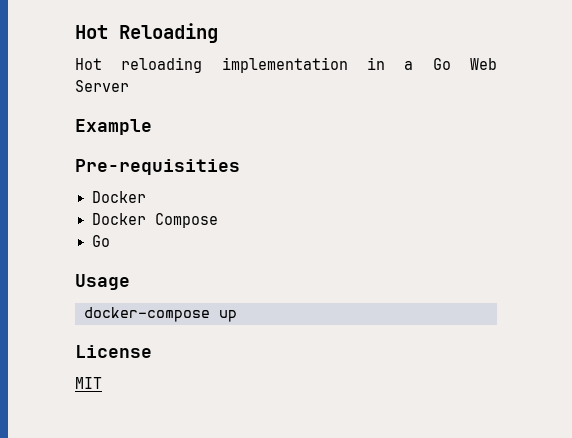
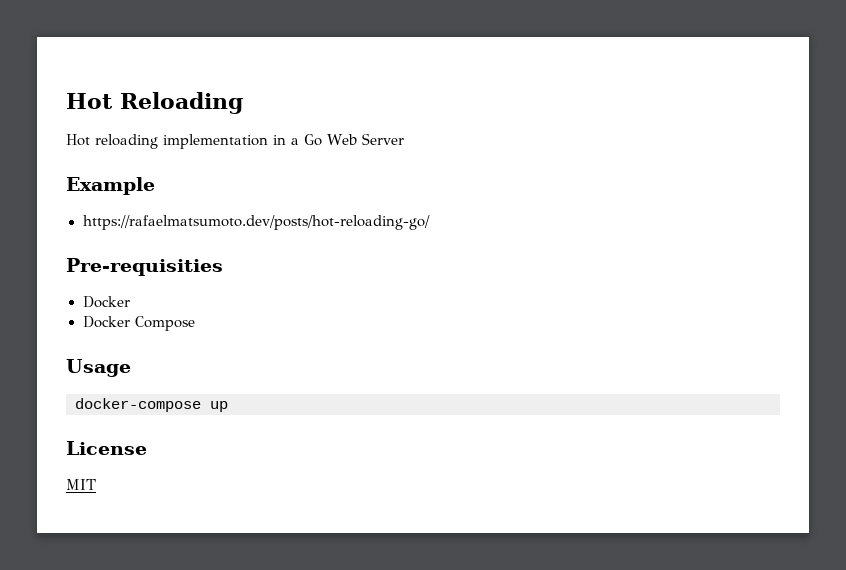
+ https://rafaelmatsumoto.dev/posts/hot-reloading-go/
  Docker Compose
- Go

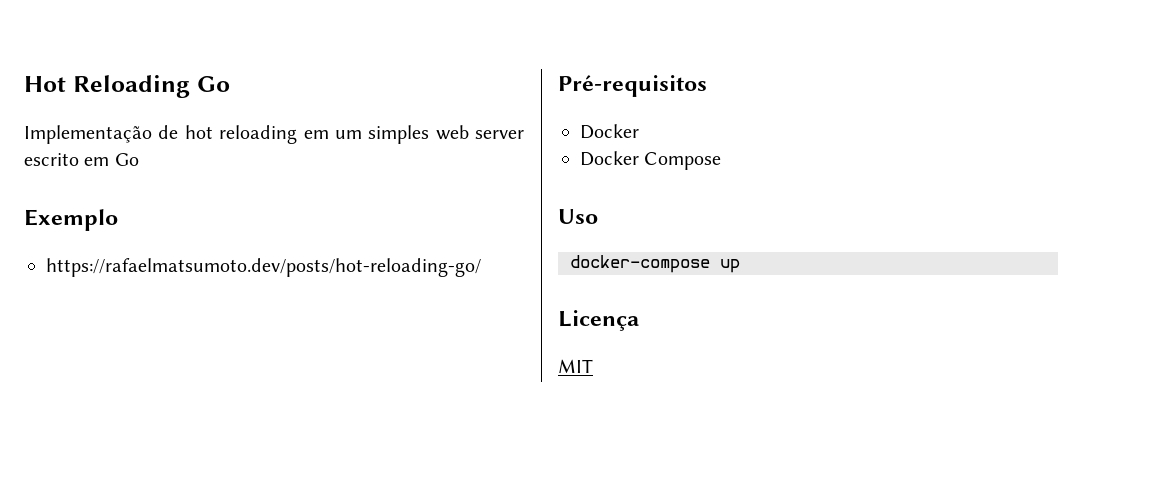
- Hot Reloading
- Hot reloading implementation in a Go Web Server
- Example
+ Hot Reloading Go
+ Implementação de hot reloading em um simples web server escrito em Go
+ Exemplo
- Pre-requisities
+ Pré-requisitos
- Usage
+ Uso
- License
+ Licença

